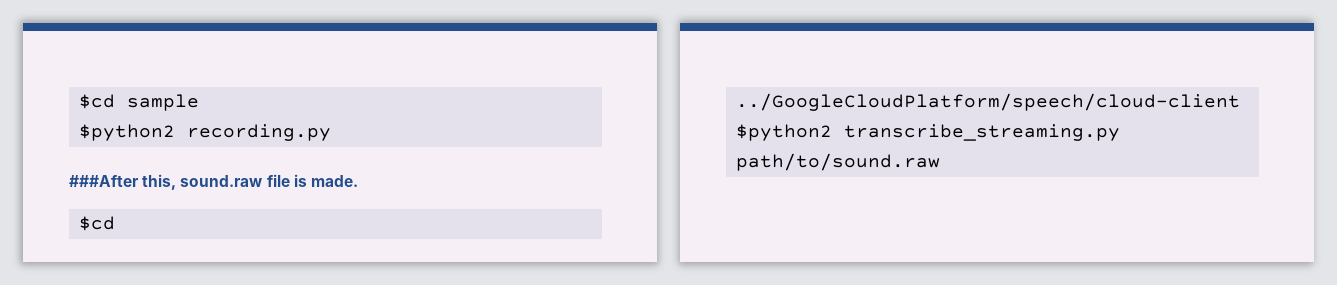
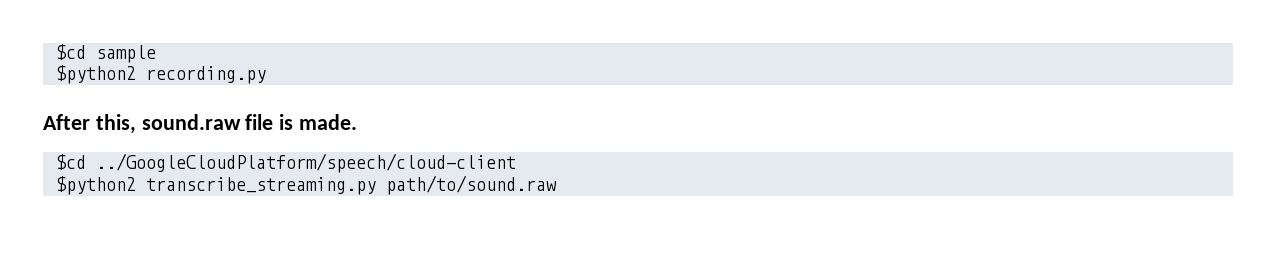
- ###After this, sound.raw file is made.
+ After this, sound.raw file is made.

